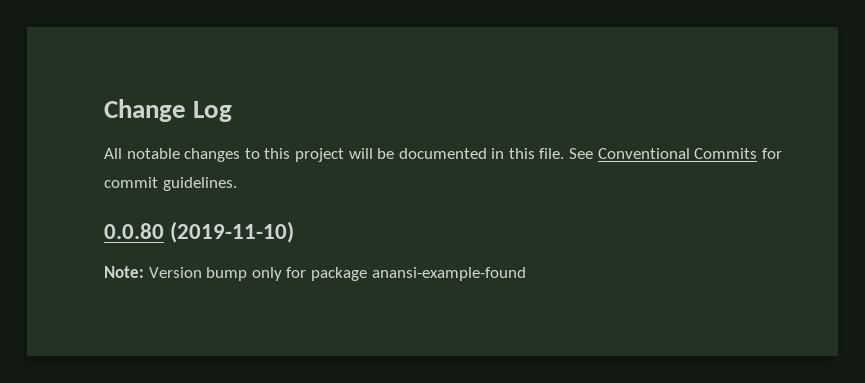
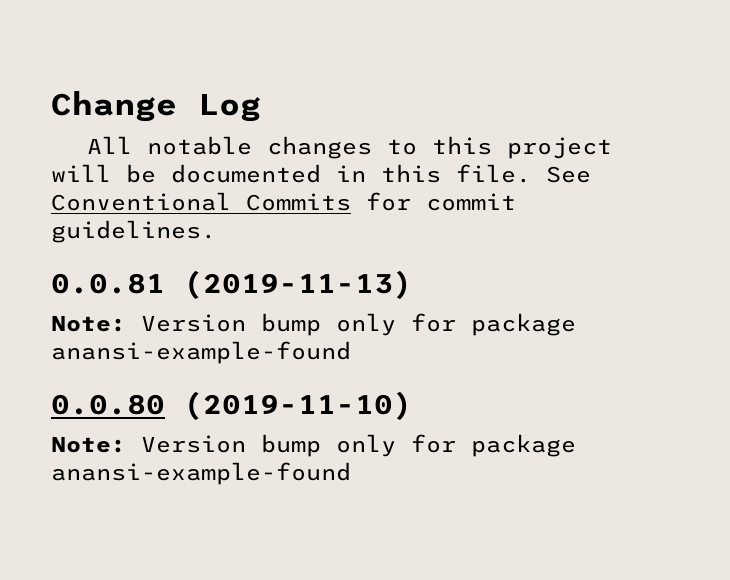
+ 0.0.81 (2019-11-13)
+ Note: Version bump only for package anansi-example-found

